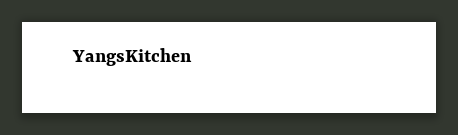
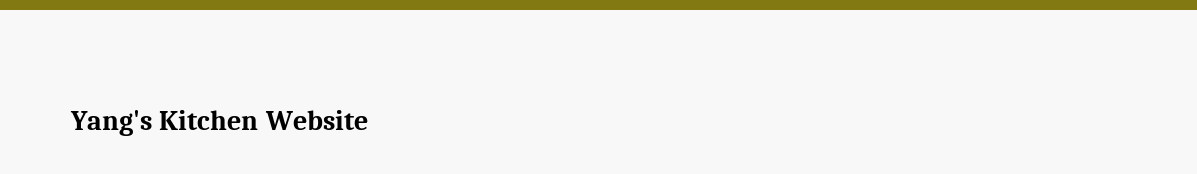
- YangsKitchen
+ Yang's Kitchen Website

